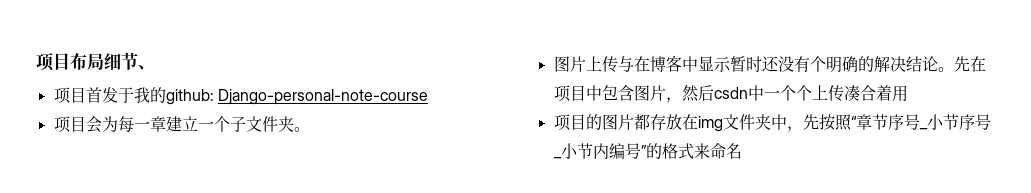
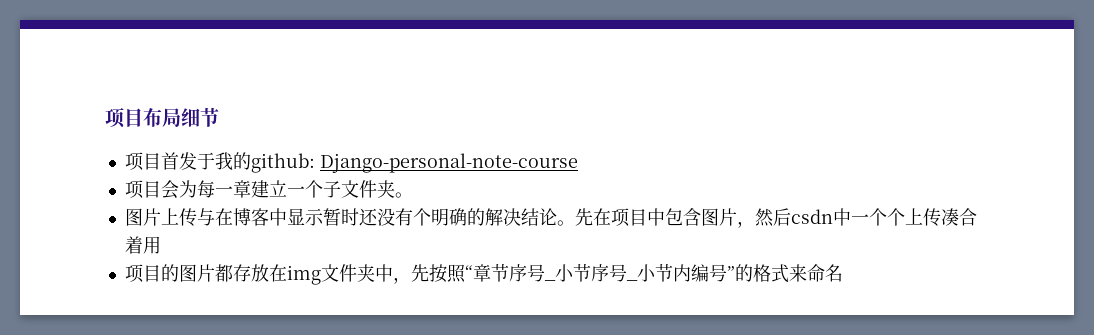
- 项目布局细节、
+ 项目布局细节

